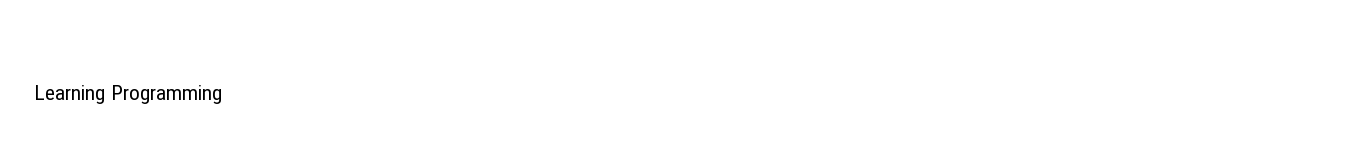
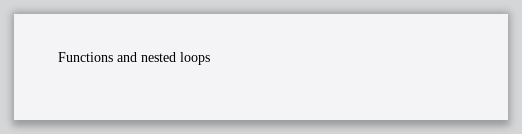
- Learning Programming
+ Functions and nested loops

